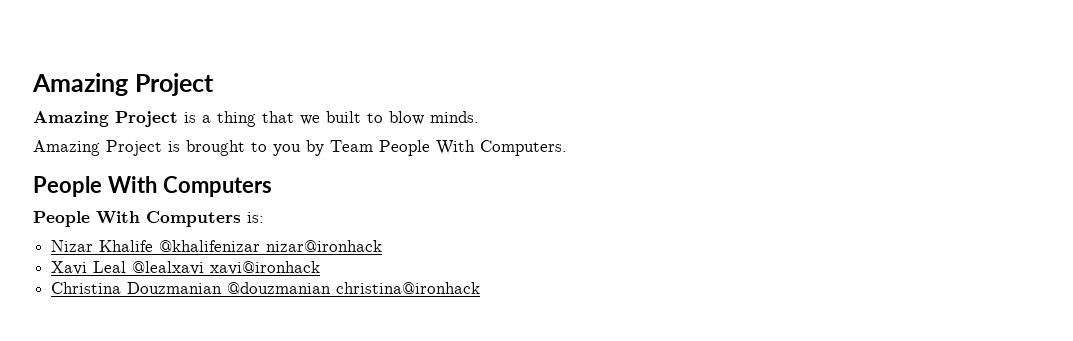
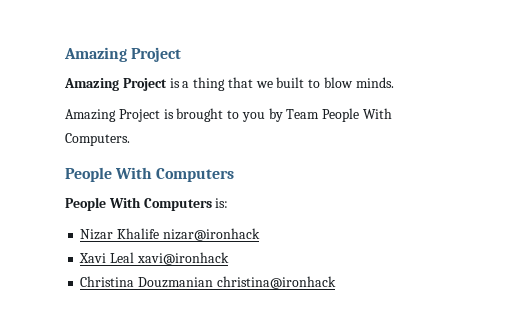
- Nizar Khalife @khalifenizar nizar@ironhack
+ Nizar Khalife nizar@ironhack
- Xavi Leal @lealxavi xavi@ironhack
+ Xavi Leal xavi@ironhack
- Christina Douzmanian @douzmanian christina@ironhack
+ Christina Douzmanian christina@ironhack

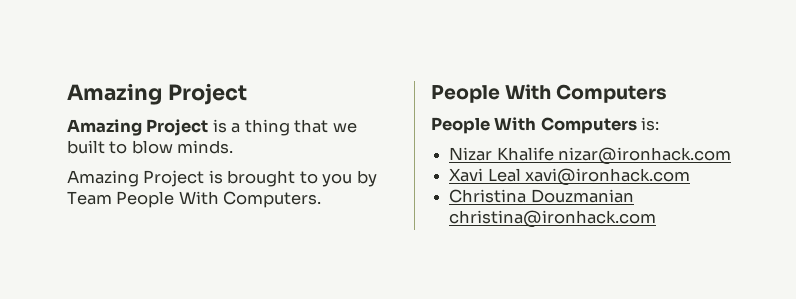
- Nizar Khalife nizar@ironhack
+ Nizar Khalife nizar@ironhack.com
- Xavi Leal xavi@ironhack
+ Xavi Leal xavi@ironhack.com
- Christina Douzmanian christina@ironhack
+ Christina Douzmanian christina@ironhack.com

